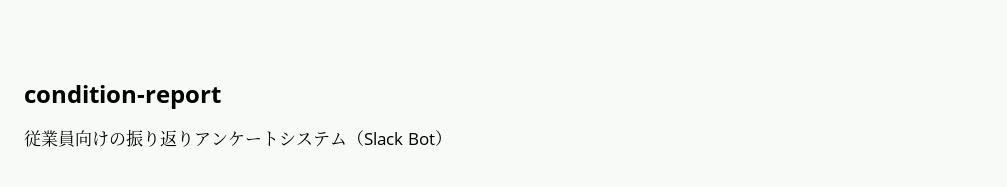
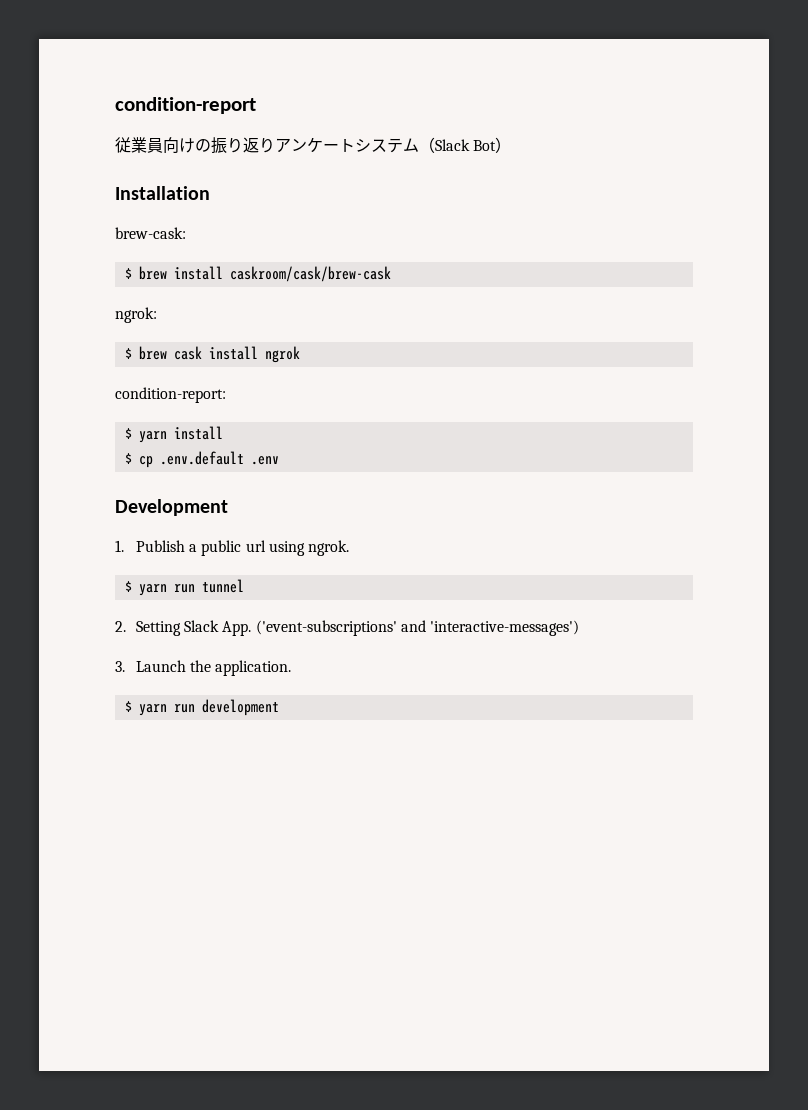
+ Installation
+ brew-cask:
+ $ brew install caskroom/cask/brew-cask
+ ngrok:
+ $ brew cask install ngrok
+ condition-report:
+ $ yarn install
+ $ cp .env.default .env
+ Development
+ 1. Publish a public url using ngrok.
+ $ yarn run tunnel
+ 2. Setting Slack App. ('event-subscriptions' and 'interactive-messages')
+ 3. Launch the application.
+ $ yarn run development

